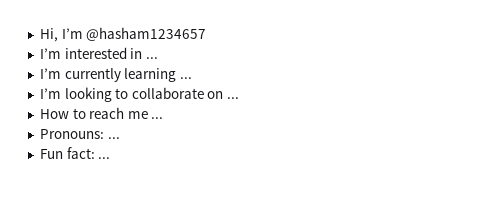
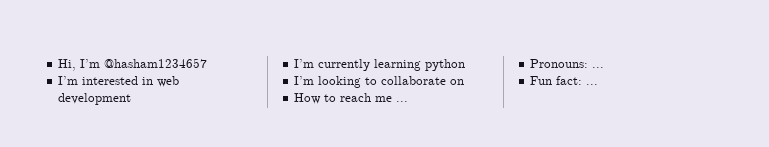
- I’m interested in ...
+ I’m interested in web development
- I’m currently learning ...
+ I’m currently learning python
- I’m looking to collaborate on ...
+ I’m looking to collaborate on

